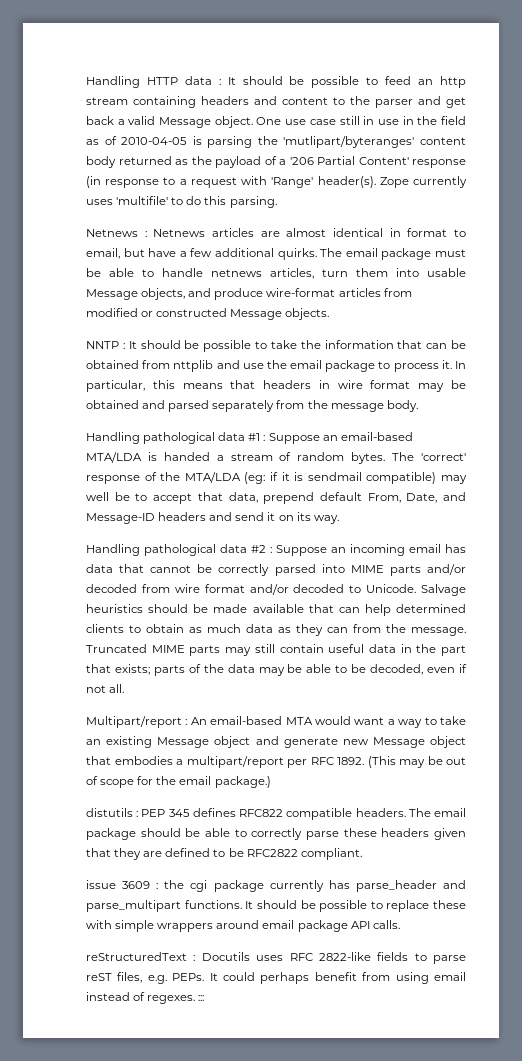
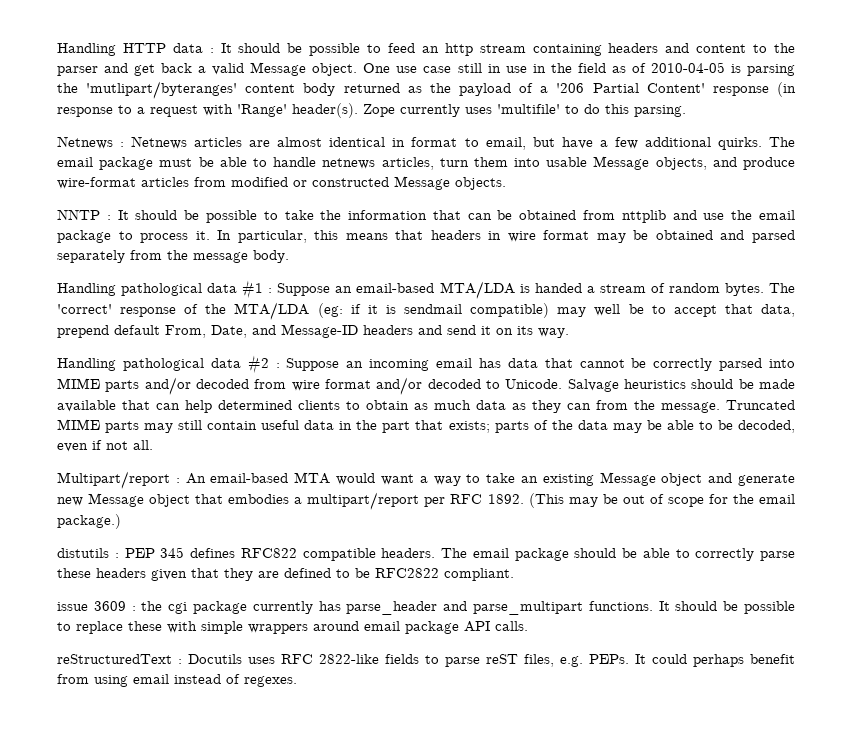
- It could perhaps benefit from using email instead of regexes. :::
+ It could perhaps benefit from using email instead of regexes.

